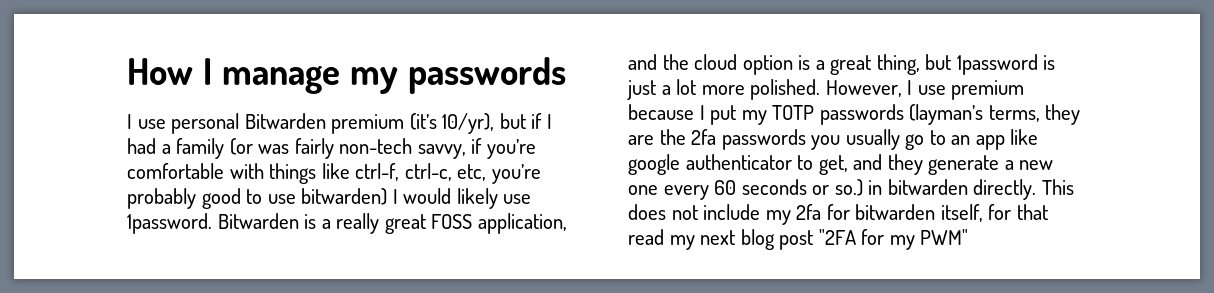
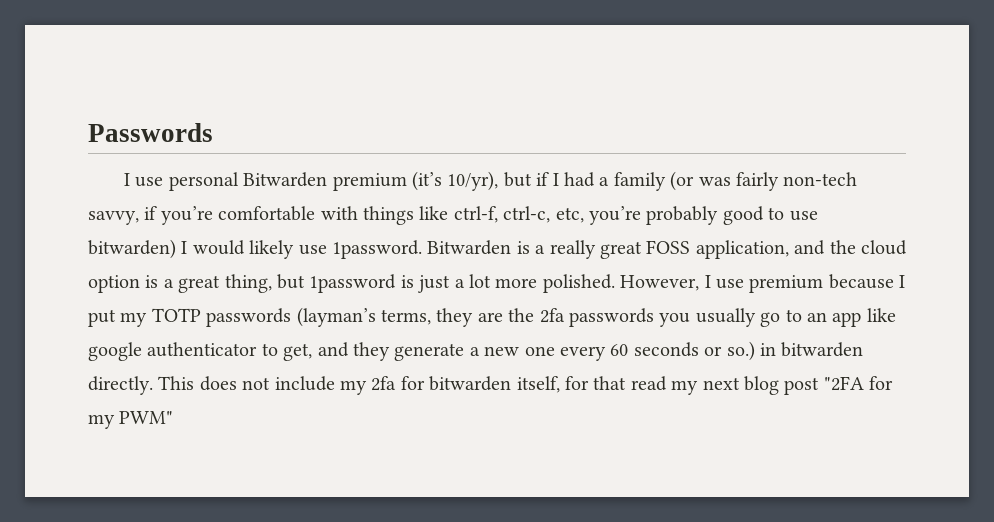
- How I manage my passwords
+ Passwords

